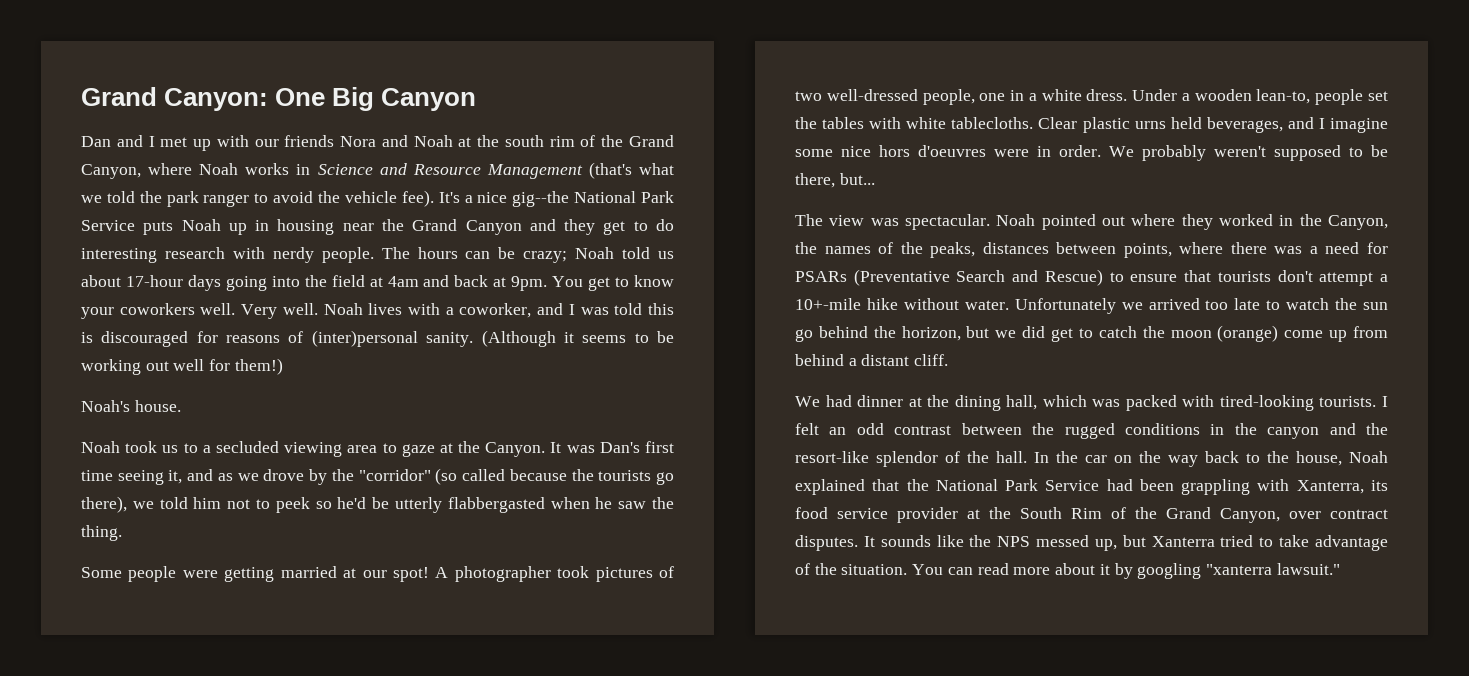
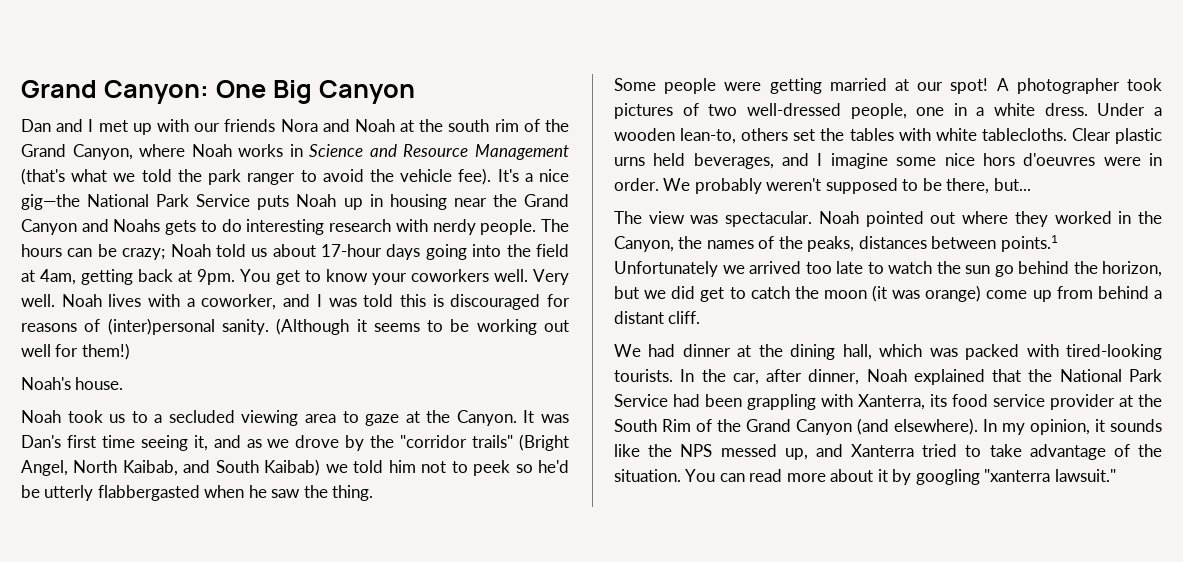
- It's a nice gig--the National Park Service puts Noah up in housing near the Grand Canyon and they get to do interesting research with nerdy people.
+ It's a nice gig—the National Park Service puts Noah up in housing near the Grand Canyon and Noahs gets to do interesting research with nerdy people.
- The hours can be crazy; Noah told us about 17-hour days going into the field at 4am and back at 9pm.
+ The hours can be crazy; Noah told us about 17-hour days going into the field at 4am, getting back at 9pm.
- It was Dan's first time seeing it, and as we drove by the "corridor" (so called because the tourists go there), we told him not to peek so he'd be utterly flabbergasted when he saw the thing.
+ It was Dan's first time seeing it, and as we drove by the "corridor trails" (Bright Angel, North Kaibab, and South Kaibab) we told him not to peek so he'd be utterly flabbergasted when he saw the thing.
- Under a wooden lean-to, people set the tables with white tablecloths.
+ Under a wooden lean-to, others set the tables with white tablecloths.
- Noah pointed out where they worked in the Canyon, the names of the peaks, distances between points, where there was a need for PSARs (Preventative Search and Rescue) to ensure that tourists don't attempt a 10+-mile hike without water. Unfortunately we arrived too late to watch the sun go behind the horizon, but we did get to catch the moon (orange) come up from behind a distant cliff.
+ Noah pointed out where they worked in the Canyon, the names of the peaks, distances between points.1 Unfortunately we arrived too late to watch the sun go behind the horizon, but we did get to catch the moon (it was orange) come up from behind a distant cliff.
- I felt an odd contrast between the rugged conditions in the canyon and the resort-like splendor of the hall. In the car on the way back to the house, Noah explained that the National Park Service had been grappling with Xanterra, its food service provider at the South Rim of the Grand Canyon, over contract disputes. It sounds like the NPS messed up, but Xanterra tried to take advantage of the situation.
+ In the car, after dinner, Noah explained that the National Park Service had been grappling with Xanterra, its food service provider at the South Rim of the Grand Canyon (and elsewhere). In my opinion, it sounds like the NPS messed up, and Xanterra tried to take advantage of the situation.

